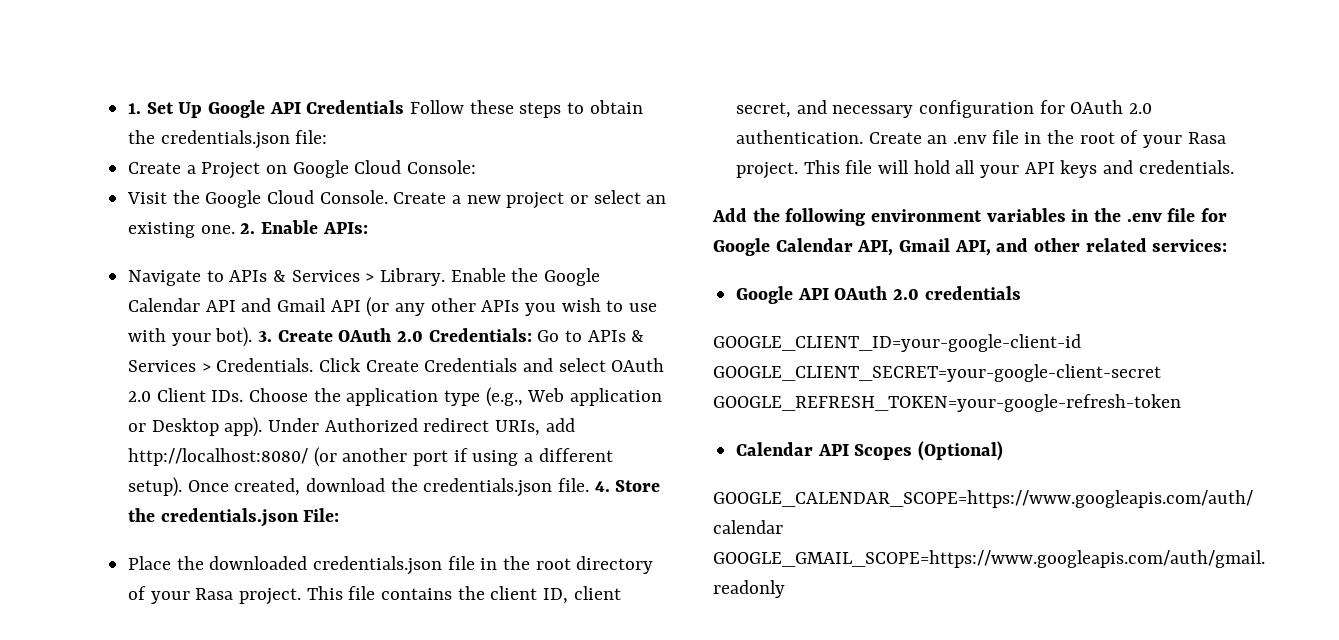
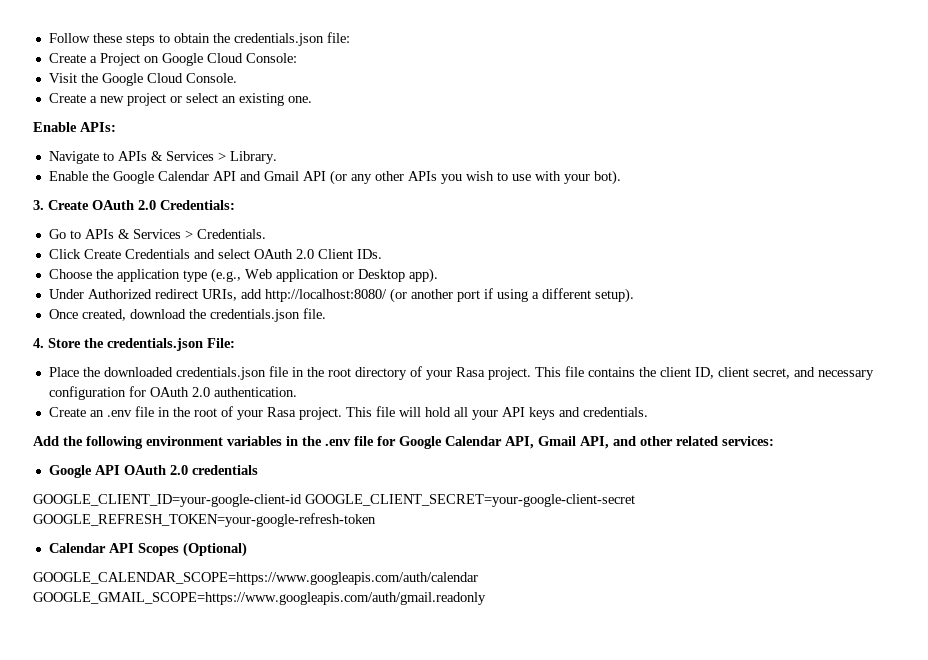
- 1. Set Up Google API Credentials Follow these steps to obtain the credentials.json file:
+ Follow these steps to obtain the credentials.json file:
- Visit the Google Cloud Console. Create a new project or select an existing one. 2. Enable APIs:
+ Visit the Google Cloud Console.
+ Create a new project or select an existing one.
+ Enable APIs:
- Navigate to APIs & Services > Library. Enable the Google Calendar API and Gmail API (or any other APIs you wish to use with your bot). 3. Create OAuth 2.0 Credentials: Go to APIs & Services > Credentials. Click Create Credentials and select OAuth 2.0 Client IDs. Choose the application type (e.g., Web application or Desktop app). Under Authorized redirect URIs, add http://localhost:8080/ (or another port if using a different setup). Once created, download the credentials.json file. 4. Store the credentials.json File:
+ Navigate to APIs & Services > Library.
+ Enable the Google Calendar API and Gmail API (or any other APIs you wish to use with your bot).
+ 3. Create OAuth 2.0 Credentials:
+ Go to APIs & Services > Credentials.
+ Click Create Credentials and select OAuth 2.0 Client IDs.
+ Choose the application type (e.g., Web application or Desktop app).
+ Under Authorized redirect URIs, add http://localhost:8080/ (or another port if using a different setup).
+ Once created, download the credentials.json file.
+ 4. Store the credentials.json File:
- This file contains the client ID, client secret, and necessary configuration for OAuth 2.0 authentication. Create an .env file in the root of your Rasa project.
+ This file contains the client ID, client secret, and necessary configuration for OAuth 2.0 authentication.
+ Create an .env file in the root of your Rasa project.

